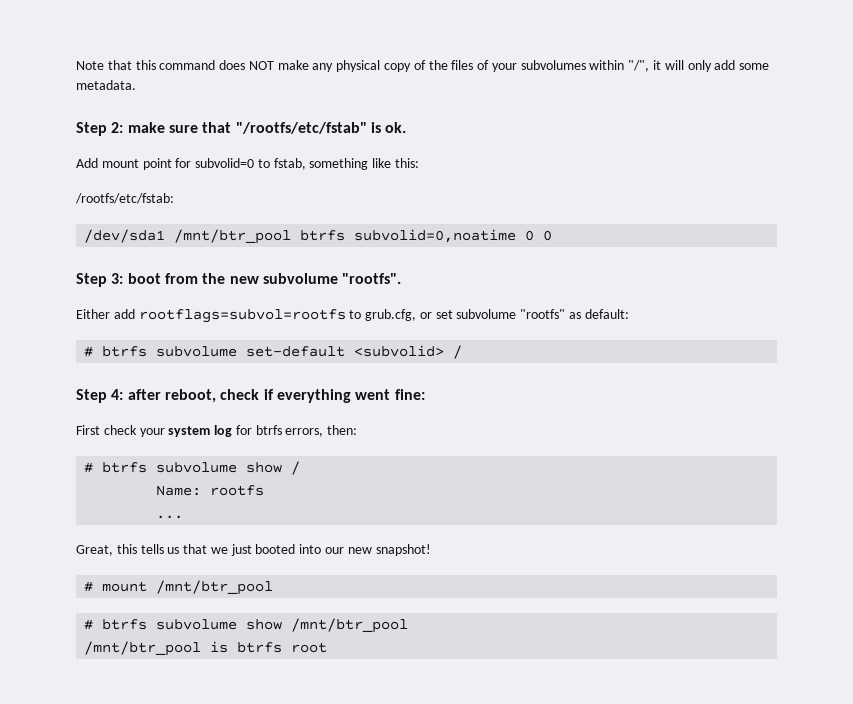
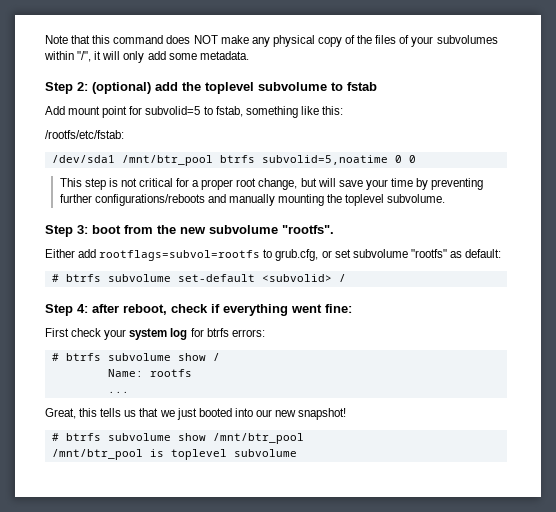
- Step 2: make sure that "/rootfs/etc/fstab" is ok.
+ Step 2: (optional) add the toplevel subvolume to fstab
- Add mount point for subvolid=0 to fstab, something like this:
+ Add mount point for subvolid=5 to fstab, something like this:
- /dev/sda1 /mnt/btr_pool btrfs subvolid=0,noatime 0 0
+ /dev/sda1 /mnt/btr_pool btrfs subvolid=5,noatime 0 0
+ This step is not critical for a proper root change, but will save your time by preventing further configurations/reboots and manually mounting the toplevel subvolume.
- First check your system log for btrfs errors, then:
+ First check your system log for btrfs errors:
- # mount /mnt/btr_pool
- /mnt/btr_pool is btrfs root
+ /mnt/btr_pool is toplevel subvolume

